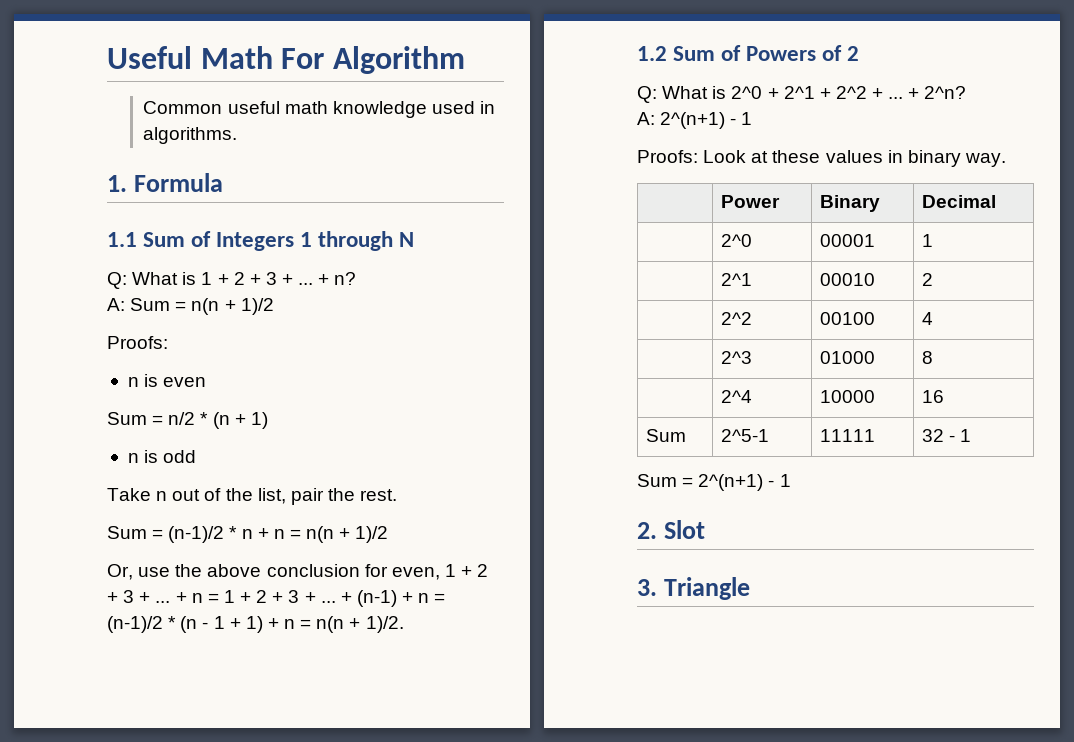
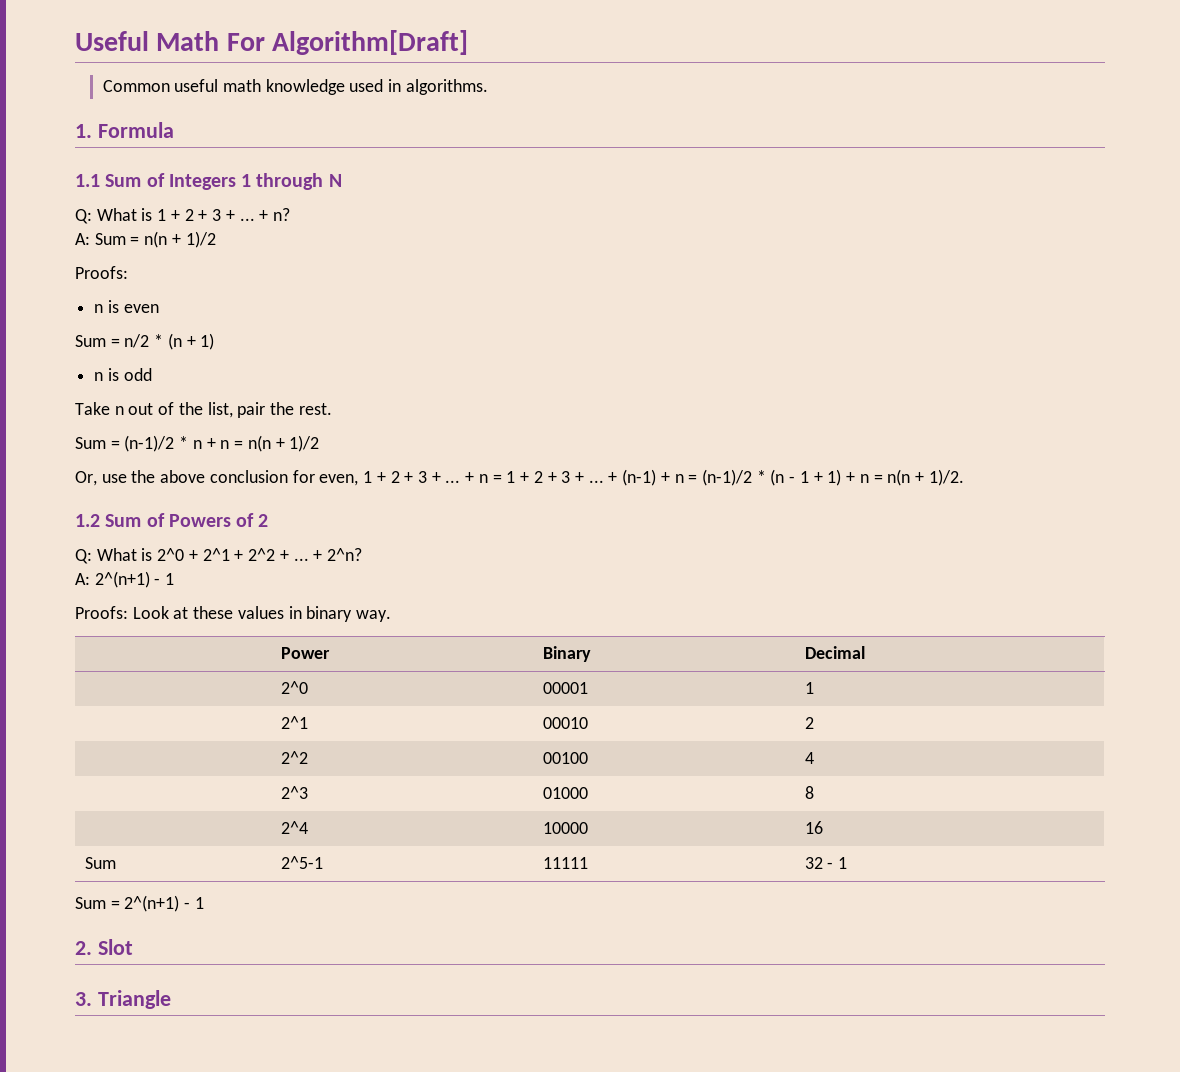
- Useful Math For Algorithm
+ Useful Math For Algorithm[Draft]

